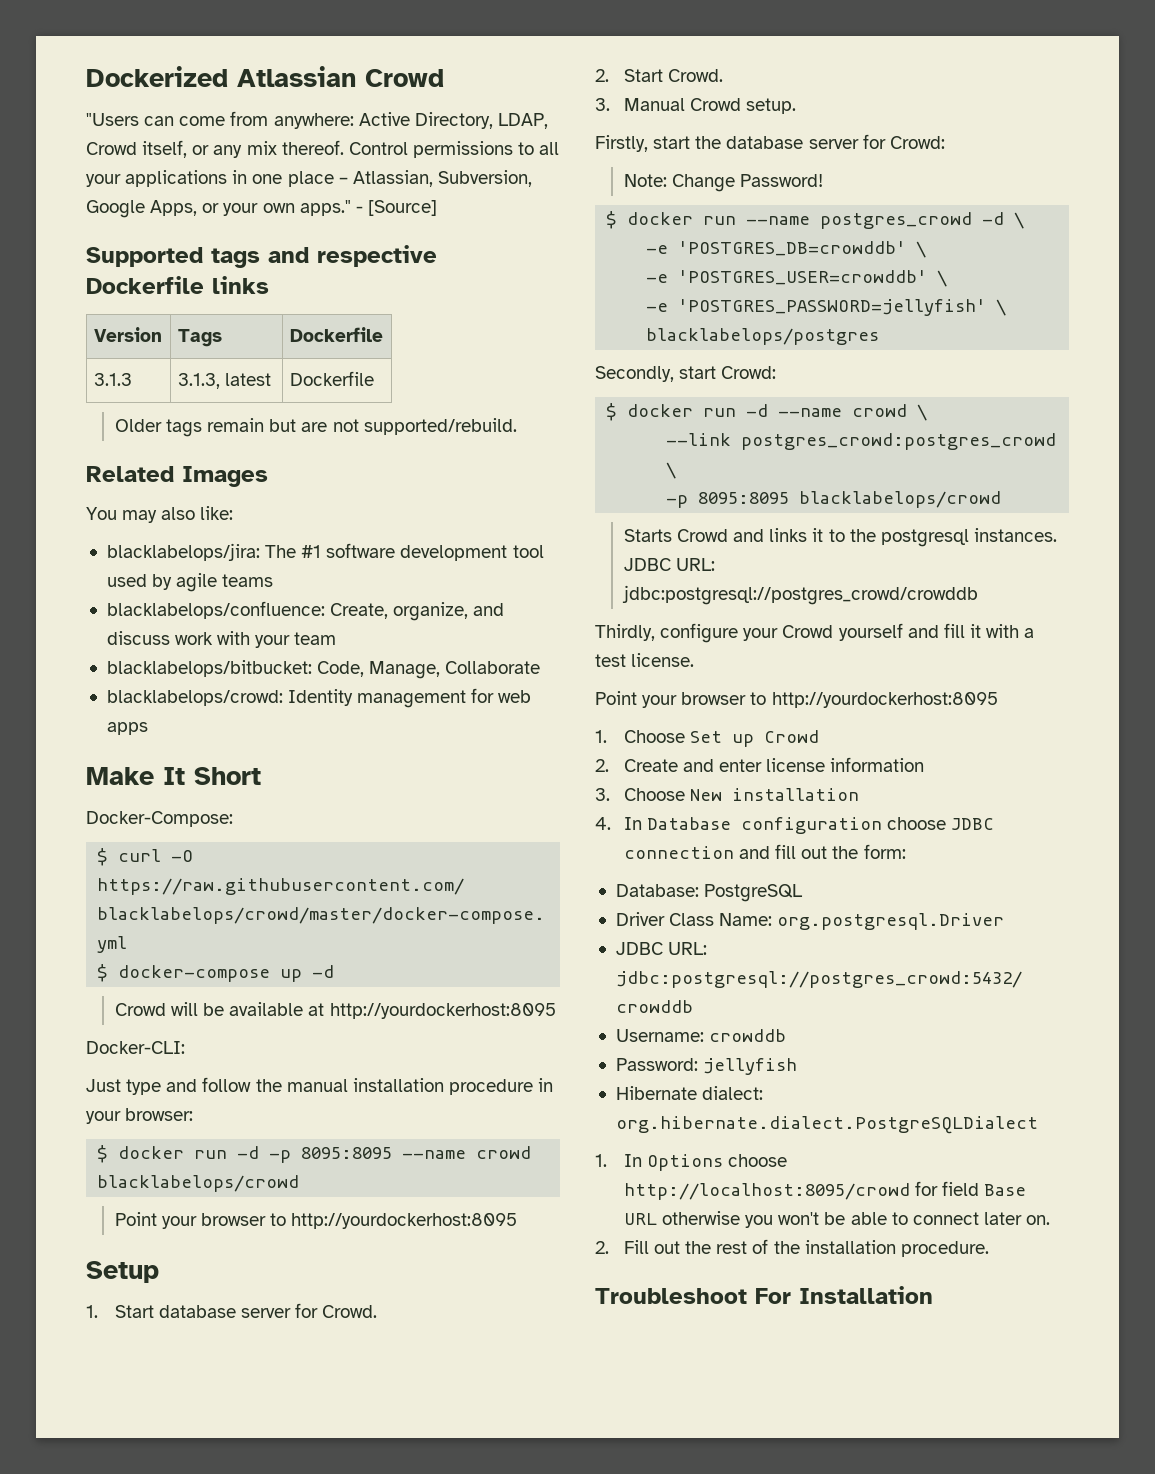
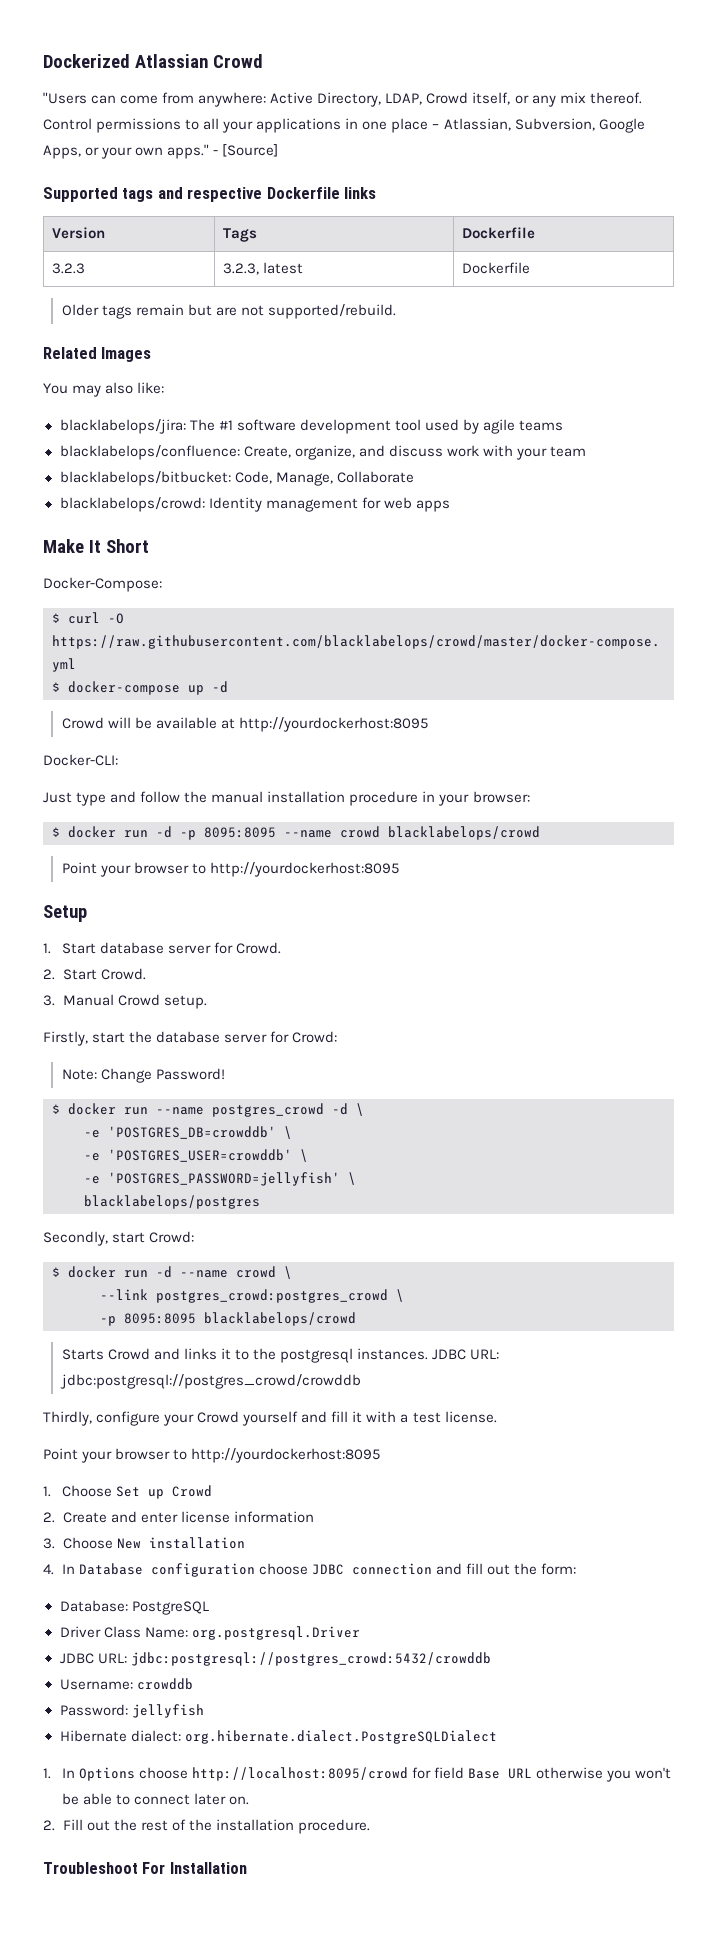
- 3.1.3 | 3.1.3, latest | Dockerfile
+ 3.2.3 | 3.2.3, latest | Dockerfile

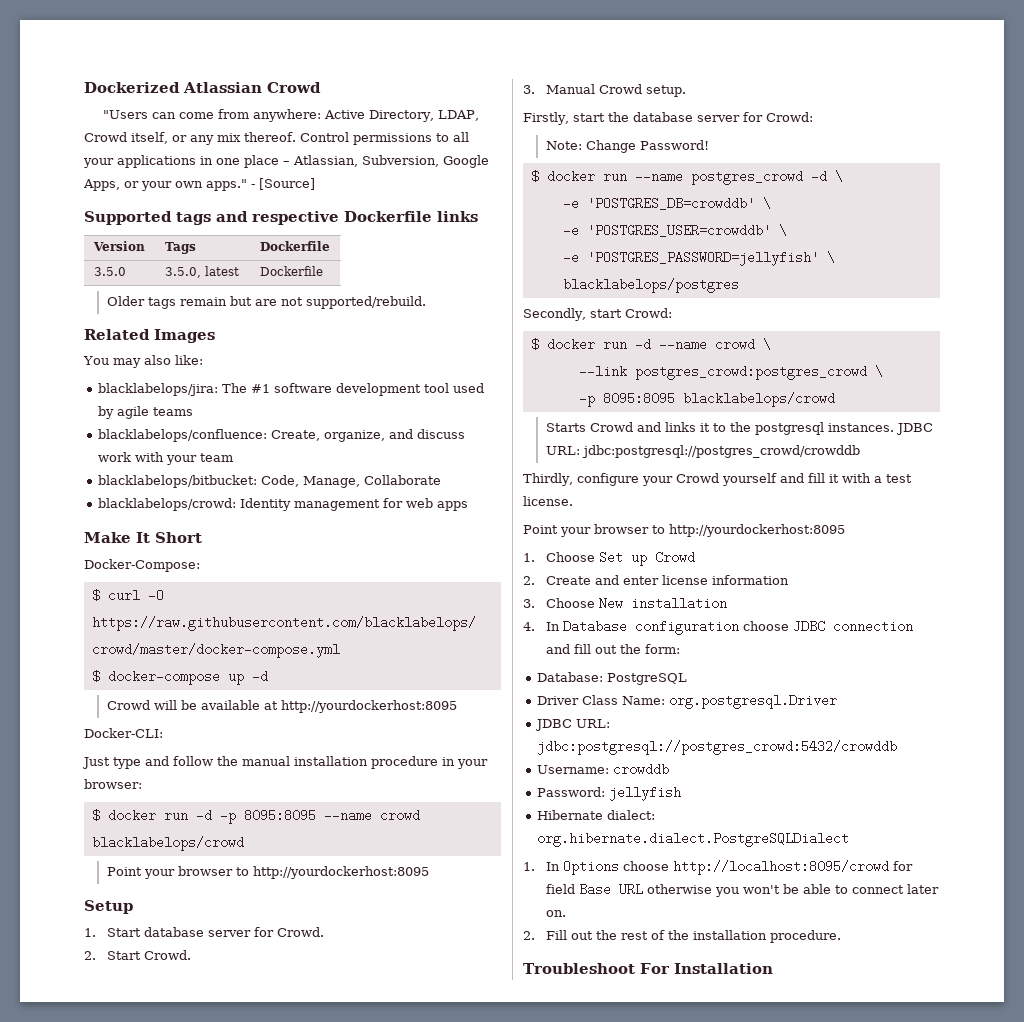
- 3.2.3 | 3.2.3, latest | Dockerfile
+ 3.5.0 | 3.5.0, latest | Dockerfile

